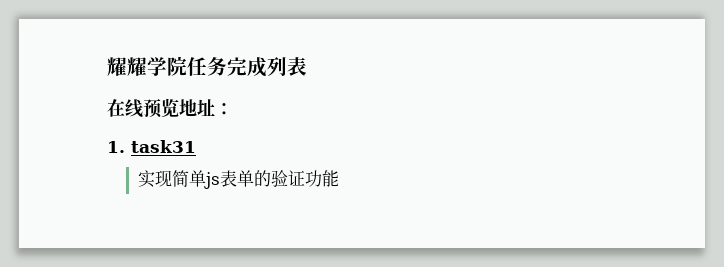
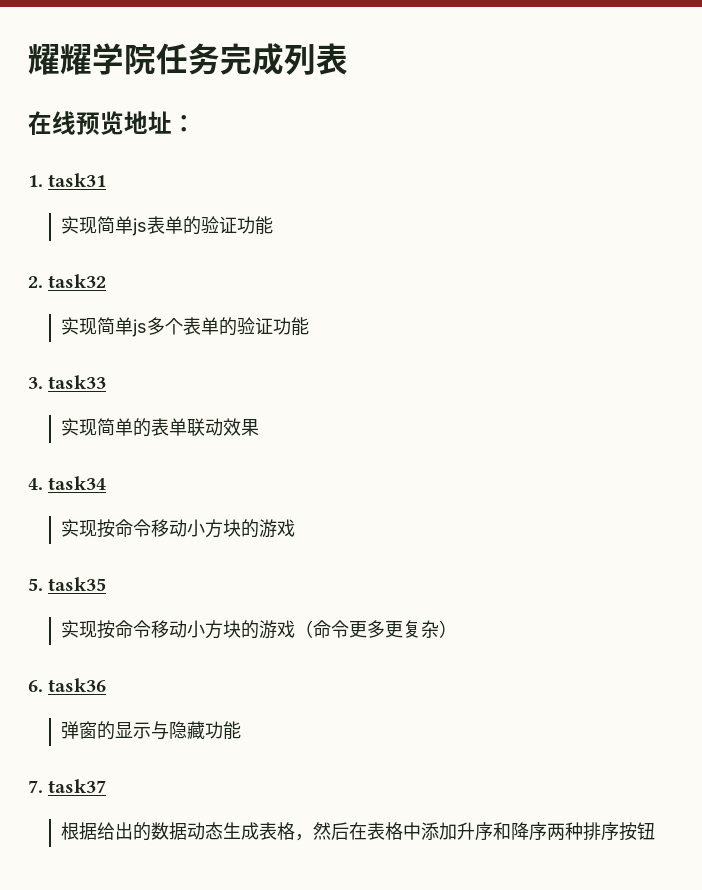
+ 2. task32
+ 实现简单js多个表单的验证功能
+ 3. task33
+ 实现简单的表单联动效果
+ 4. task34
+ 实现按命令移动小方块的游戏
+ 5. task35
+ 实现按命令移动小方块的游戏（命令更多更复杂）
+ 6. task36
+ 弹窗的显示与隐藏功能
+ 7. task37
+ 根据给出的数据动态生成表格，然后在表格中添加升序和降序两种排序按钮

